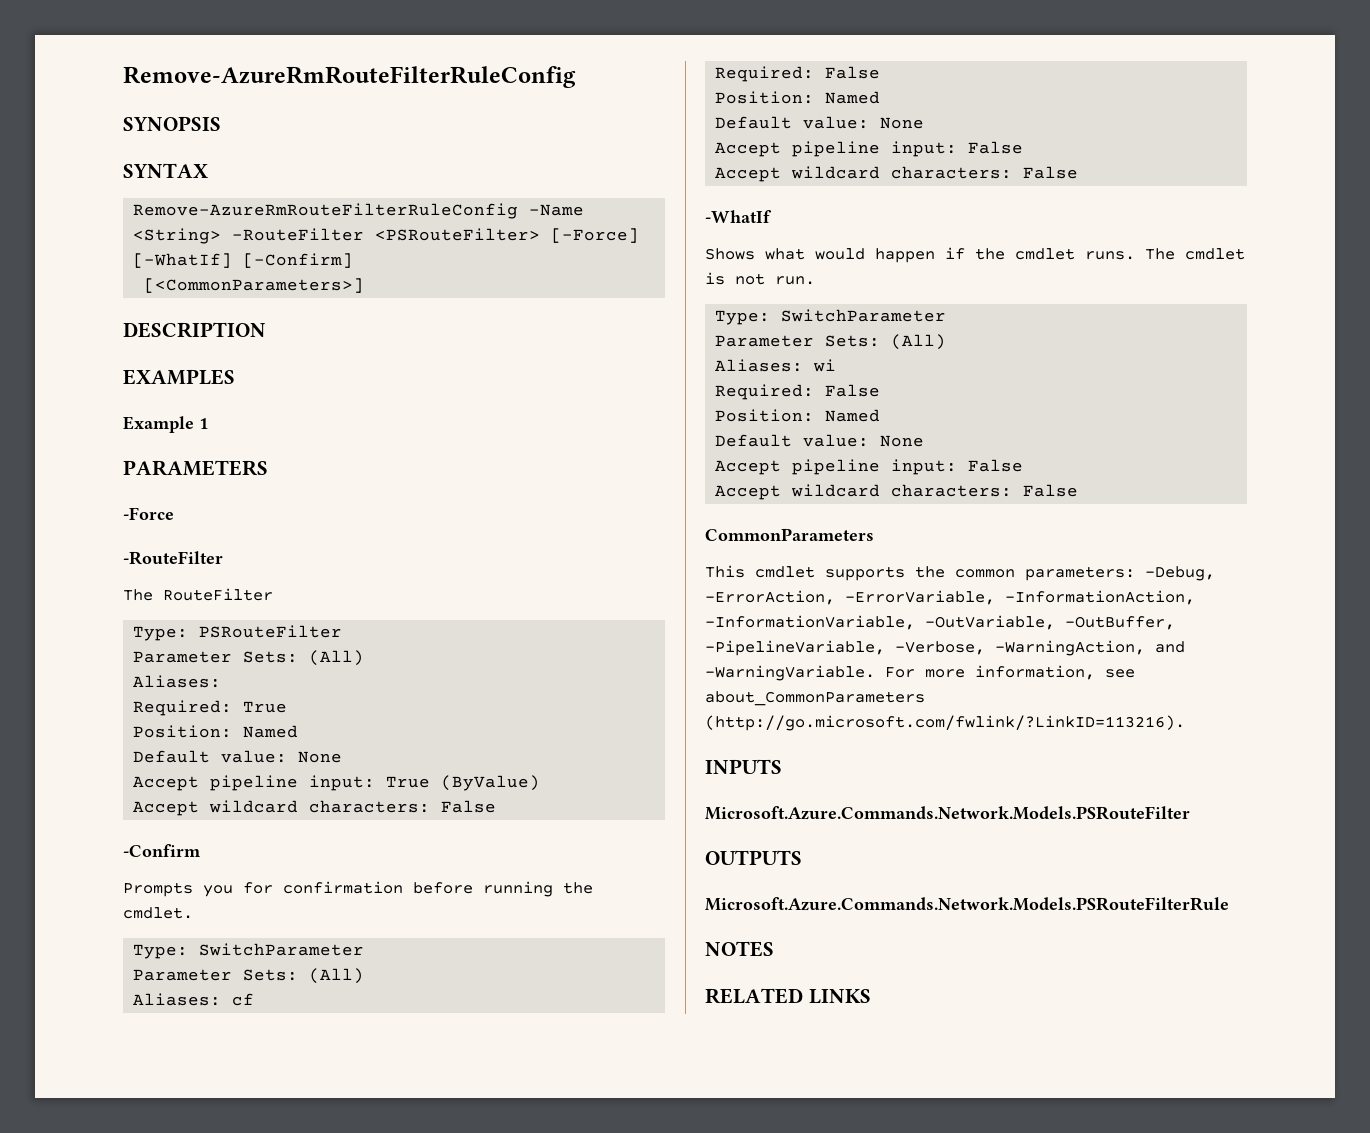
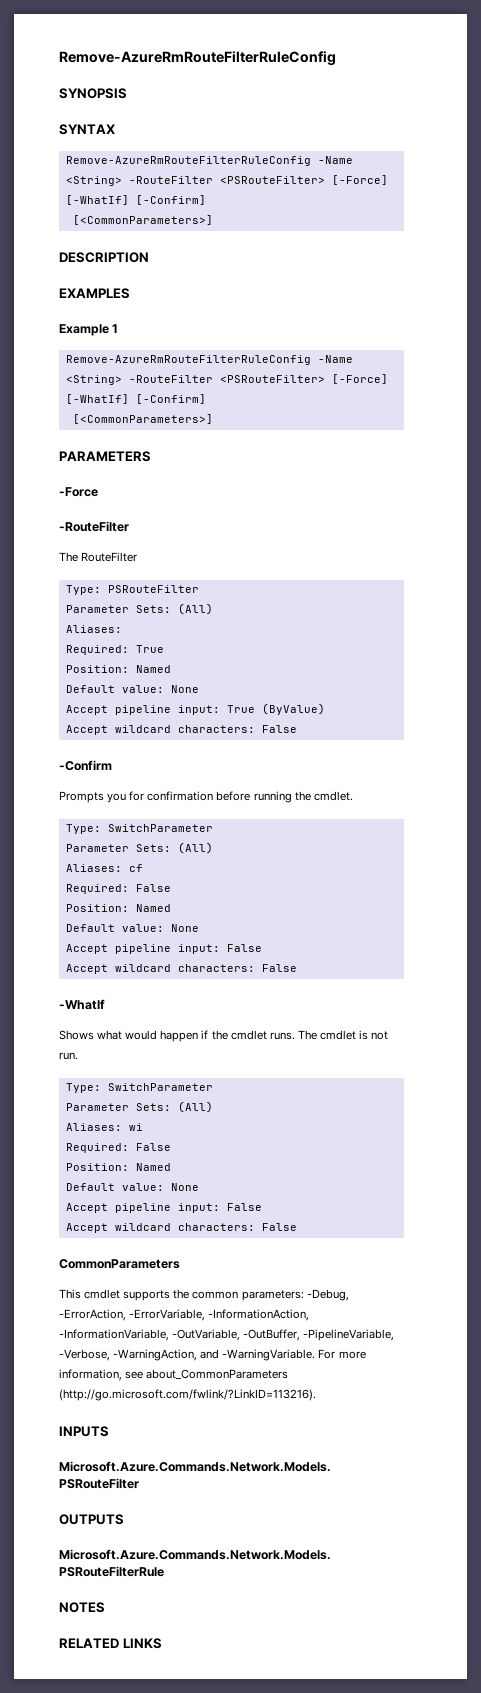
  Example 1
+ Remove-AzureRmRouteFilterRuleConfig -Name <String> -RouteFilter <PSRouteFilter> [-Force] [-WhatIf] [-Confirm]
+ [<CommonParameters>]

